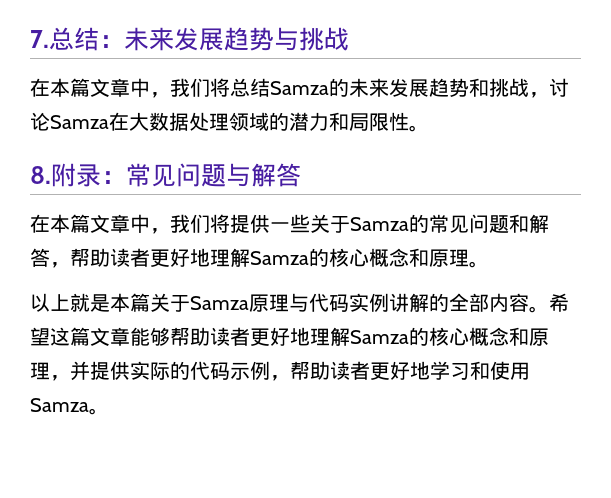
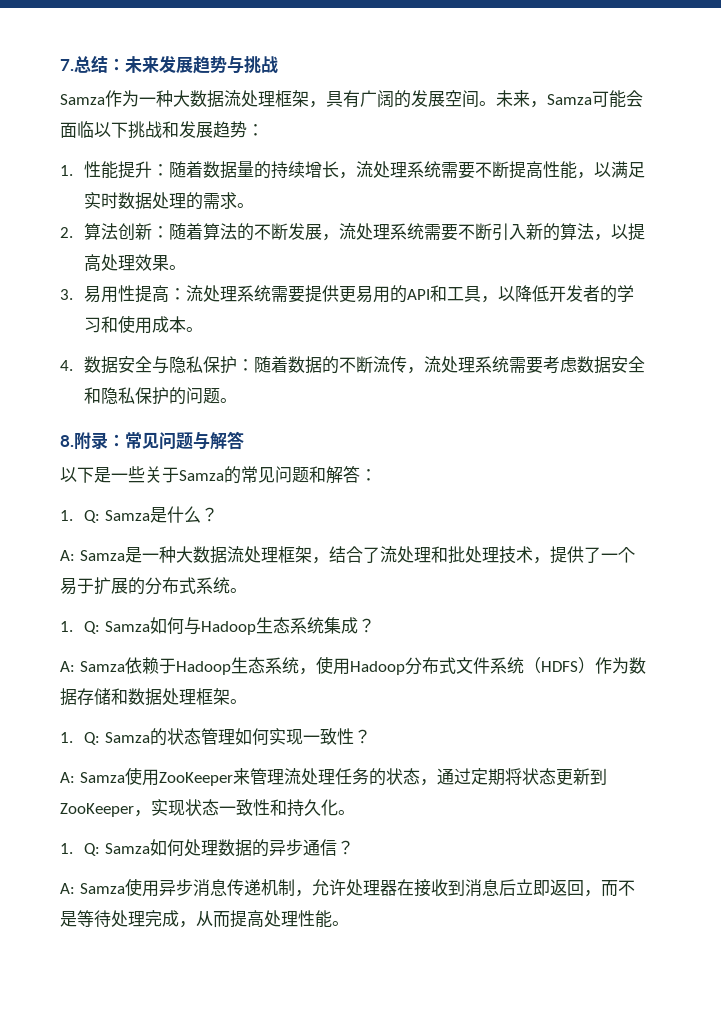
- 在本篇文章中，我们将总结Samza的未来发展趋势和挑战，讨论Samza在大数据处理领域的潜力和局限性。
+ Samza作为一种大数据流处理框架，具有广阔的发展空间。未来，Samza可能会面临以下挑战和发展趋势：
+ 1.性能提升：随着数据量的持续增长，流处理系统需要不断提高性能，以满足实时数据处理的需求。
+ 2.算法创新：随着算法的不断发展，流处理系统需要不断引入新的算法，以提高处理效果。
+ 3.易用性提高：流处理系统需要提供更易用的API和工具，以降低开发者的学习和使用成本。
+ 4.数据安全与隐私保护：随着数据的不断流传，流处理系统需要考虑数据安全和隐私保护的问题。
- 在本篇文章中，我们将提供一些关于Samza的常见问题和解答，帮助读者更好地理解Samza的核心概念和原理。
- 以上就是本篇关于Samza原理与代码实例讲解的全部内容。希望这篇文章能够帮助读者更好地理解Samza的核心概念和原理，并提供实际的代码示例，帮助读者更好地学习和使用Samza。
+ 以下是一些关于Samza的常见问题和解答：
+ 1. Q: Samza是什么？
+ A: Samza是一种大数据流处理框架，结合了流处理和批处理技术，提供了一个易于扩展的分布式系统。
+ 1. Q: Samza如何与Hadoop生态系统集成？
+ A: Samza依赖于Hadoop生态系统，使用Hadoop分布式文件系统（HDFS）作为数据存储和数据处理框架。
+ 1. Q: Samza的状态管理如何实现一致性？
+ A: Samza使用ZooKeeper来管理流处理任务的状态，通过定期将状态更新到ZooKeeper，实现状态一致性和持久化。
+ 1. Q: Samza如何处理数据的异步通信？
+ A: Samza使用异步消息传递机制，允许处理器在接收到消息后立即返回，而不是等待处理完成，从而提高处理性能。

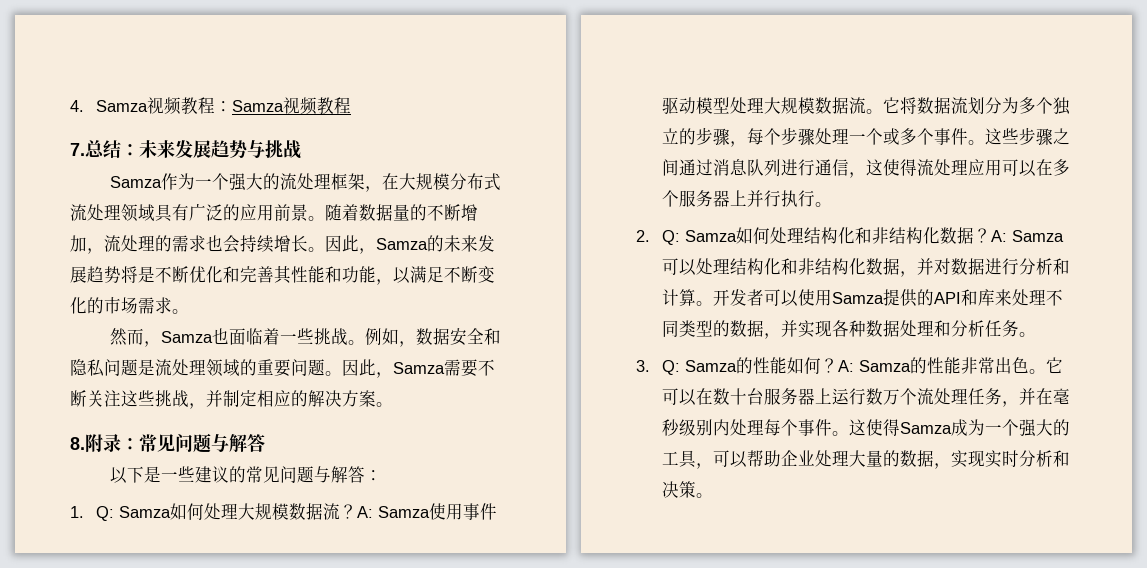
+ 4. Samza视频教程：Samza视频教程
- Samza作为一种大数据流处理框架，具有广阔的发展空间。未来，Samza可能会面临以下挑战和发展趋势：
- 1.性能提升：随着数据量的持续增长，流处理系统需要不断提高性能，以满足实时数据处理的需求。
- 2.算法创新：随着算法的不断发展，流处理系统需要不断引入新的算法，以提高处理效果。
- 3.易用性提高：流处理系统需要提供更易用的API和工具，以降低开发者的学习和使用成本。
- 4.数据安全与隐私保护：随着数据的不断流传，流处理系统需要考虑数据安全和隐私保护的问题。
+ Samza作为一个强大的流处理框架，在大规模分布式流处理领域具有广泛的应用前景。随着数据量的不断增加，流处理的需求也会持续增长。因此，Samza的未来发展趋势将是不断优化和完善其性能和功能，以满足不断变化的市场需求。
+ 然而，Samza也面临着一些挑战。例如，数据安全和隐私问题是流处理领域的重要问题。因此，Samza需要不断关注这些挑战，并制定相应的解决方案。
- 以下是一些关于Samza的常见问题和解答：
+ 以下是一些建议的常见问题与解答：
- 1. Q: Samza是什么？
- A: Samza是一种大数据流处理框架，结合了流处理和批处理技术，提供了一个易于扩展的分布式系统。
- 1. Q: Samza如何与Hadoop生态系统集成？
- A: Samza依赖于Hadoop生态系统，使用Hadoop分布式文件系统（HDFS）作为数据存储和数据处理框架。
- 1. Q: Samza的状态管理如何实现一致性？
- A: Samza使用ZooKeeper来管理流处理任务的状态，通过定期将状态更新到ZooKeeper，实现状态一致性和持久化。
- 1. Q: Samza如何处理数据的异步通信？
- A: Samza使用异步消息传递机制，允许处理器在接收到消息后立即返回，而不是等待处理完成，从而提高处理性能。
+ 1. Q: Samza如何处理大规模数据流？A: Samza使用事件驱动模型处理大规模数据流。它将数据流划分为多个独立的步骤，每个步骤处理一个或多个事件。这些步骤之间通过消息队列进行通信，这使得流处理应用可以在多个服务器上并行执行。
+ 2. Q: Samza如何处理结构化和非结构化数据？A: Samza可以处理结构化和非结构化数据，并对数据进行分析和计算。开发者可以使用Samza提供的API和库来处理不同类型的数据，并实现各种数据处理和分析任务。
+ 3. Q: Samza的性能如何？A: Samza的性能非常出色。它可以在数十台服务器上运行数万个流处理任务，并在毫秒级别内处理每个事件。这使得Samza成为一个强大的工具，可以帮助企业处理大量的数据，实现实时分析和决策。

